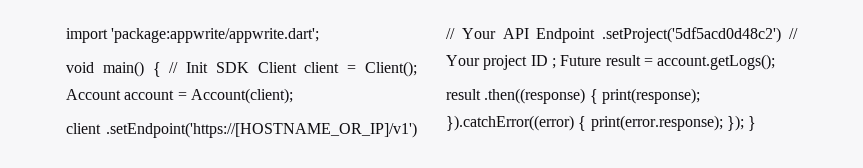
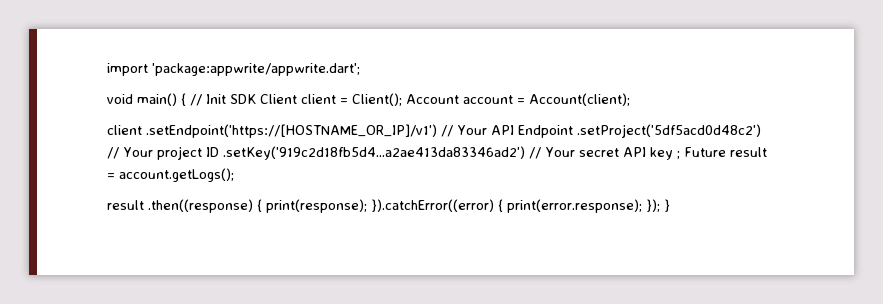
- client .setEndpoint('https://[HOSTNAME_OR_IP]/v1') // Your API Endpoint .setProject('5df5acd0d48c2') // Your project ID ; Future result = account.getLogs();
+ client .setEndpoint('https://[HOSTNAME_OR_IP]/v1') // Your API Endpoint .setProject('5df5acd0d48c2') // Your project ID .setKey('919c2d18fb5d4...a2ae413da83346ad2') // Your secret API key ; Future result = account.getLogs();

